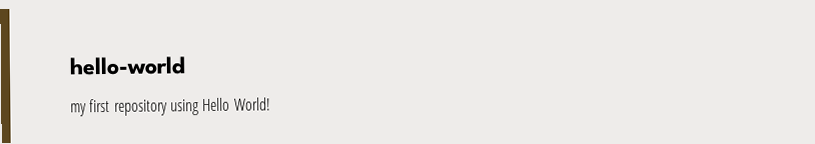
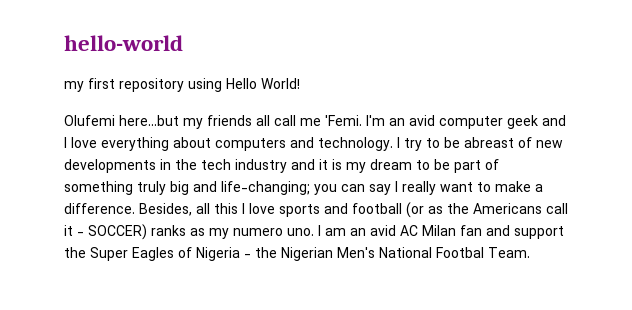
+ Olufemi here...but my friends all call me 'Femi. I'm an avid computer geek and I love everything about computers and technology. I try to be abreast of new developments in the tech industry and it is my dream to be part of something truly big and life-changing; you can say I really want to make a difference. Besides, all this I love sports and football (or as the Americans call it - SOCCER) ranks as my numero uno. I am an avid AC Milan fan and support the Super Eagles of Nigeria - the Nigerian Men's National Footbal Team.

